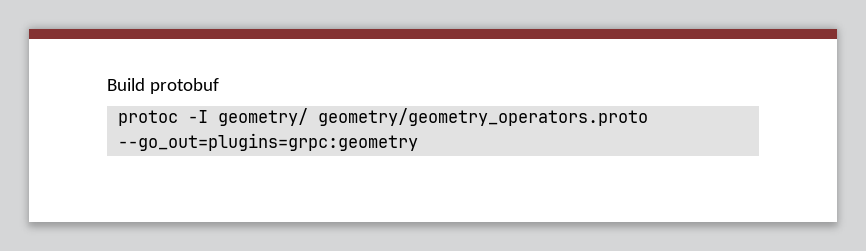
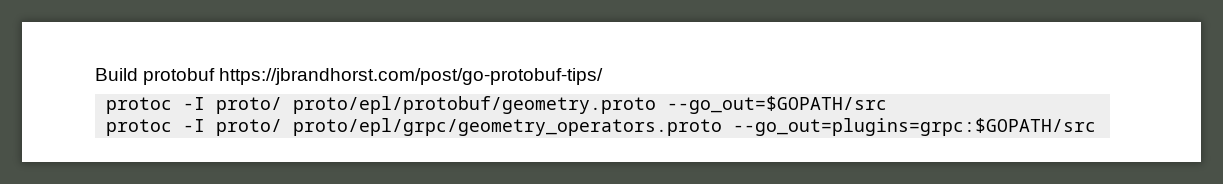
- Build protobuf
- protoc -I geometry/ geometry/geometry_operators.proto --go_out=plugins=grpc:geometry
+ Build protobuf https://jbrandhorst.com/post/go-protobuf-tips/
+ protoc -I proto/ proto/epl/protobuf/geometry.proto --go_out=$GOPATH/src
+ protoc -I proto/ proto/epl/grpc/geometry_operators.proto --go_out=plugins=grpc:$GOPATH/src

